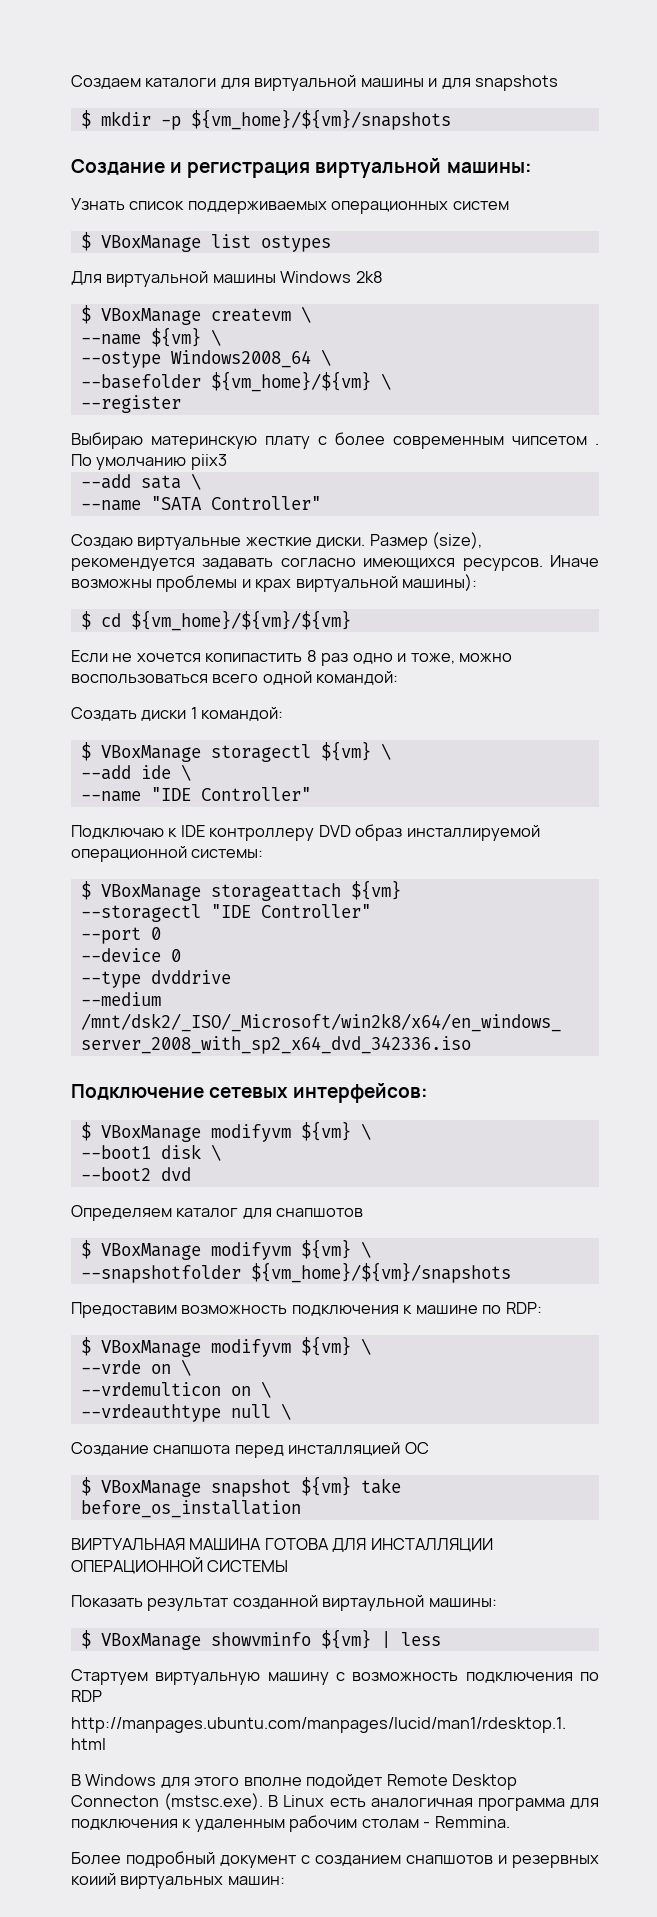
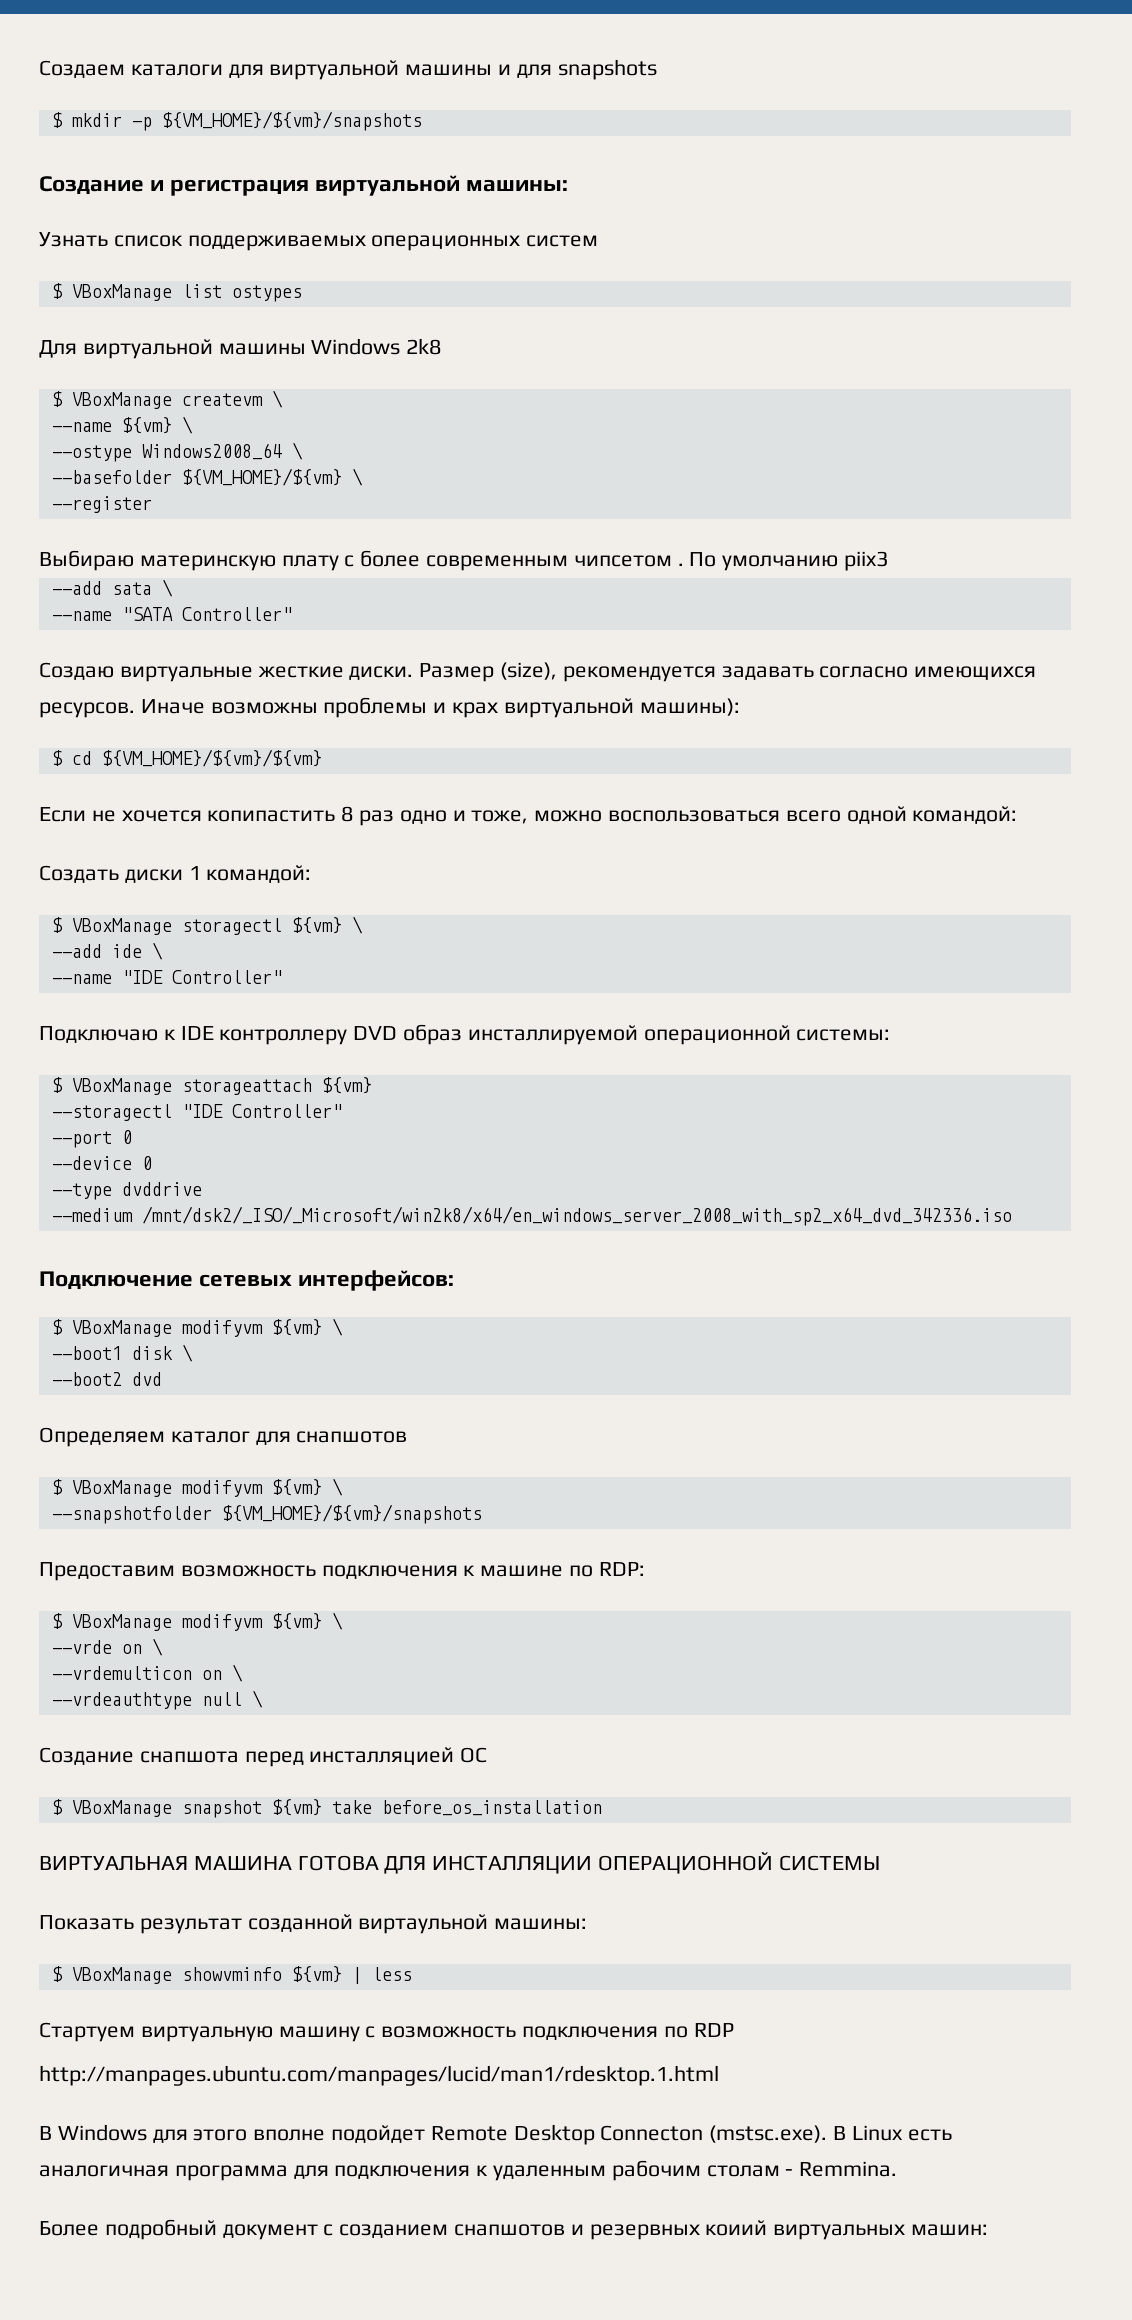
- $ mkdir -p ${vm_home}/${vm}/snapshots
+ $ mkdir -p ${VM_HOME}/${vm}/snapshots
- --basefolder ${vm_home}/${vm} \
+ --basefolder ${VM_HOME}/${vm} \
- $ cd ${vm_home}/${vm}/${vm}
+ $ cd ${VM_HOME}/${vm}/${vm}
- --snapshotfolder ${vm_home}/${vm}/snapshots
+ --snapshotfolder ${VM_HOME}/${vm}/snapshots

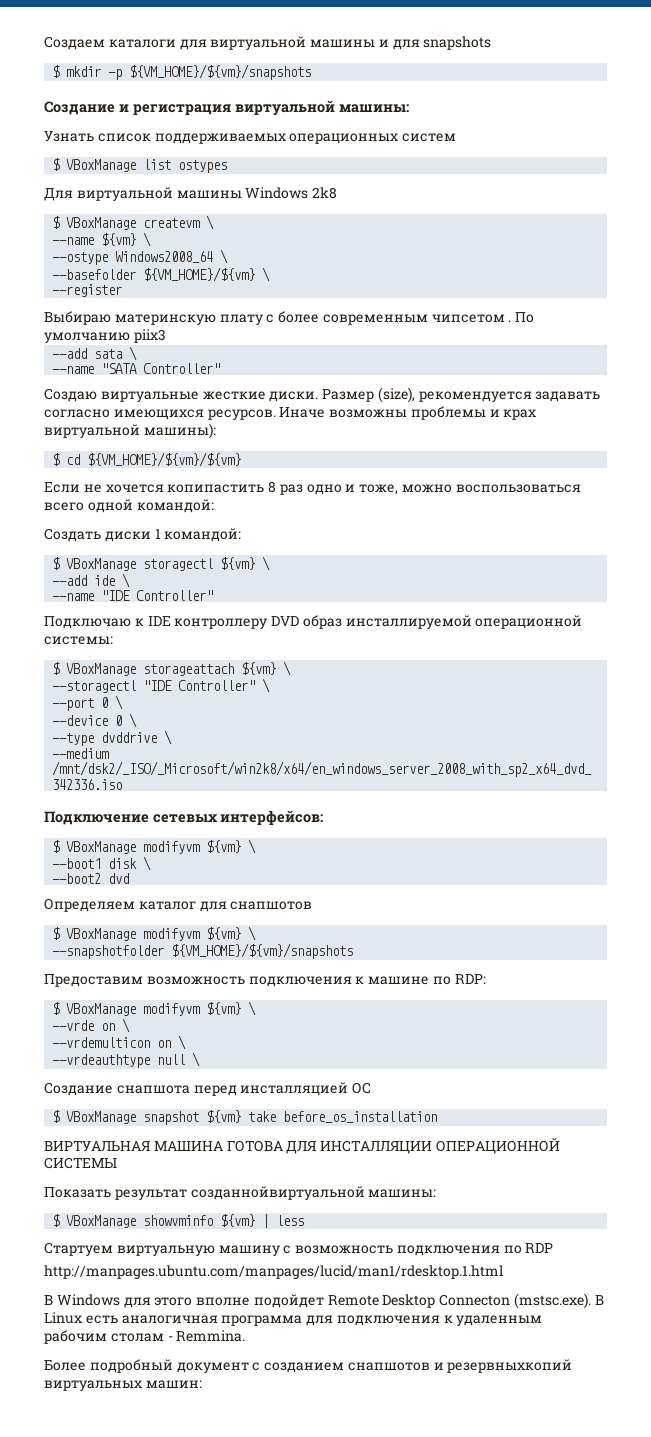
- $ VBoxManage storageattach ${vm}
+ $ VBoxManage storageattach ${vm} \
- --storagectl "IDE Controller"
+ --storagectl "IDE Controller" \
- --port 0
+ --port 0 \
- --device 0
+ --device 0 \
- --type dvddrive
+ --type dvddrive \
- Показать результат созданной виртаульной машины:
+ Показать результат созданнойвиртуальной машины:
- Более подробный документ с созданием снапшотов и резервных коиий виртуальных машин:
+ Более подробный документ с созданием снапшотов и резервныхкопий виртуальных машин:

